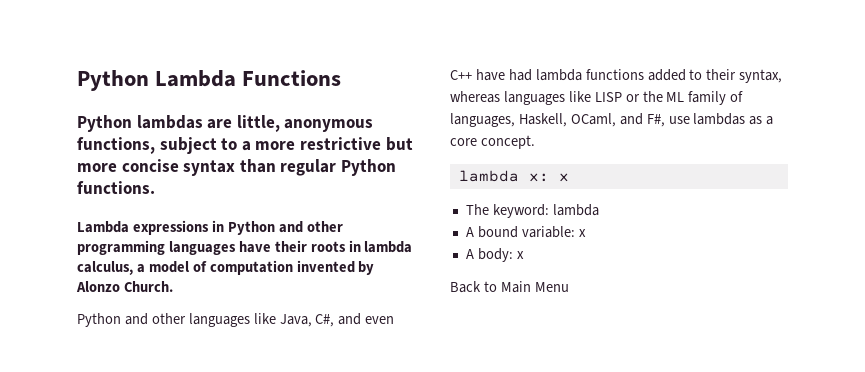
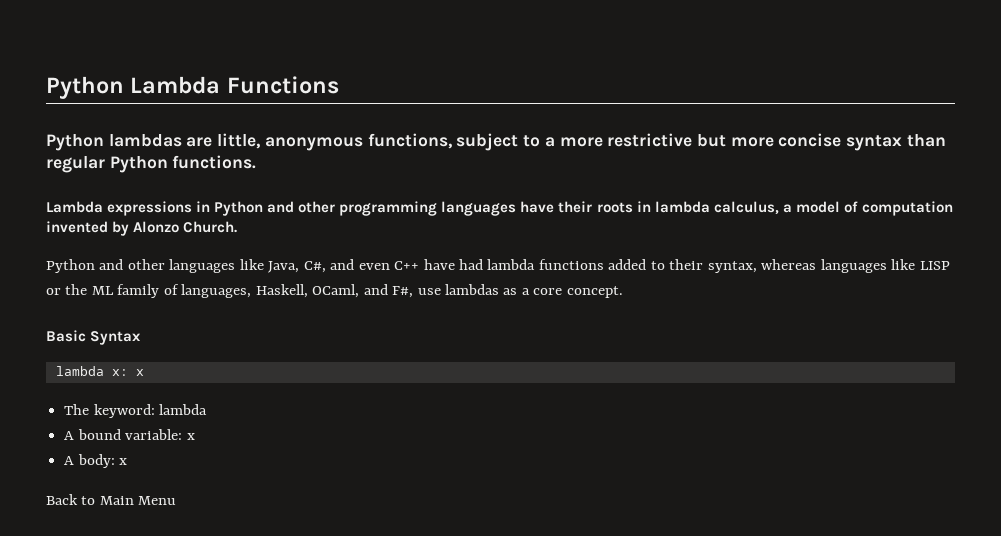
+ Basic Syntax

